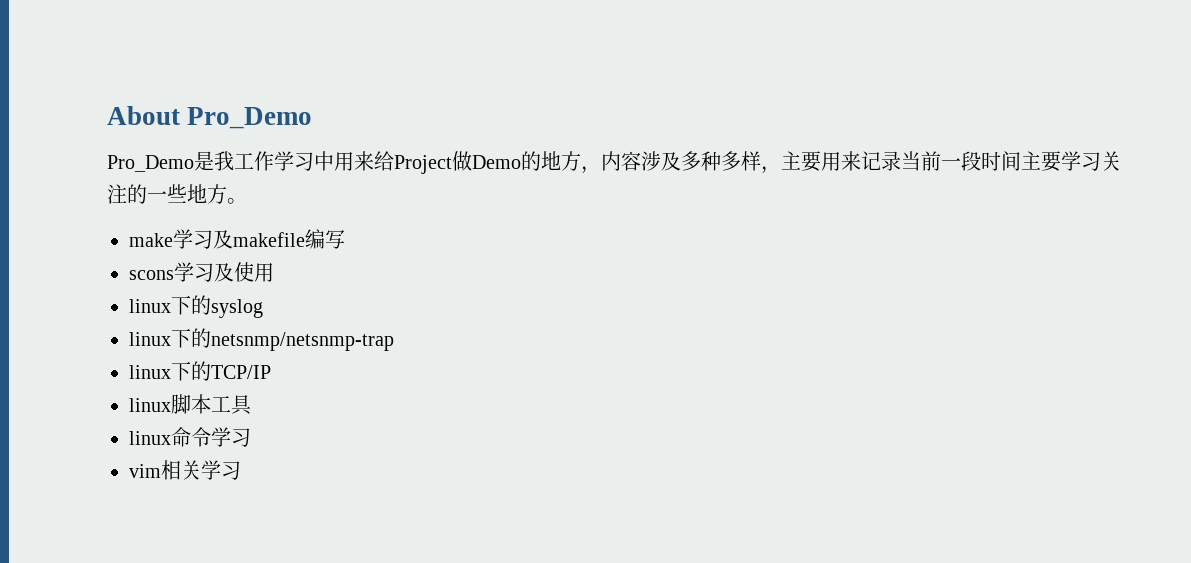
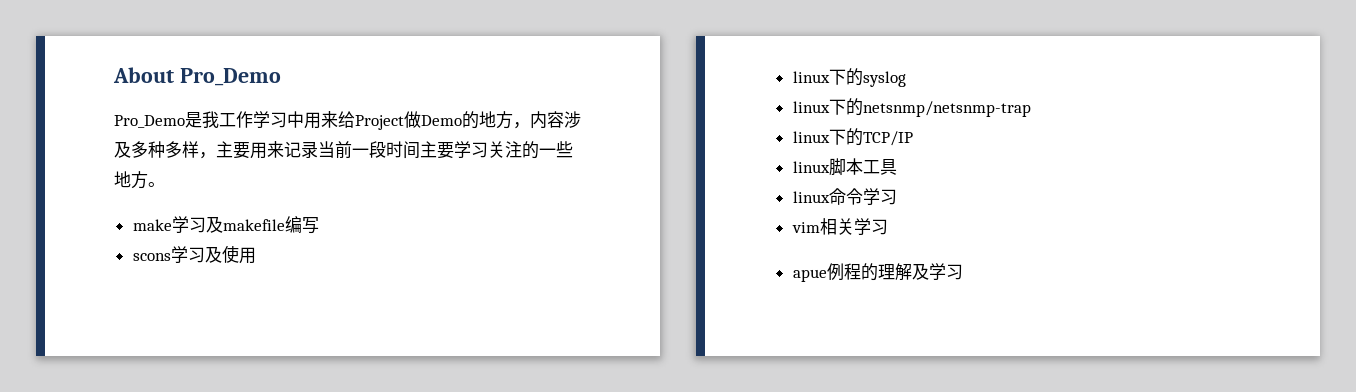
+ apue例程的理解及学习

